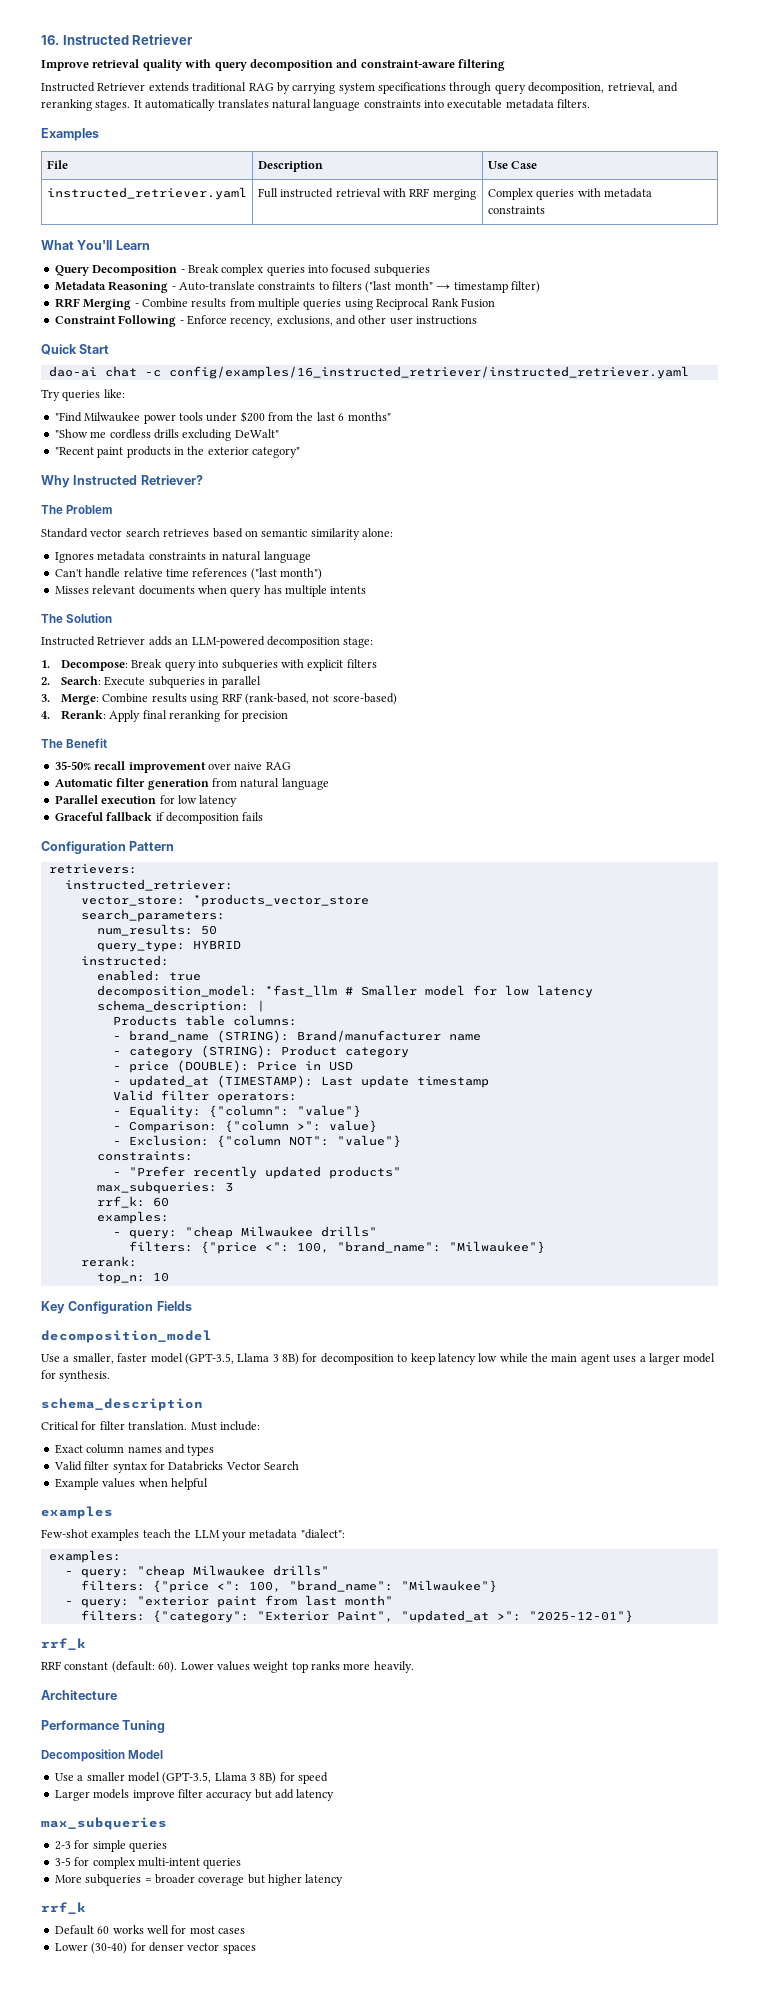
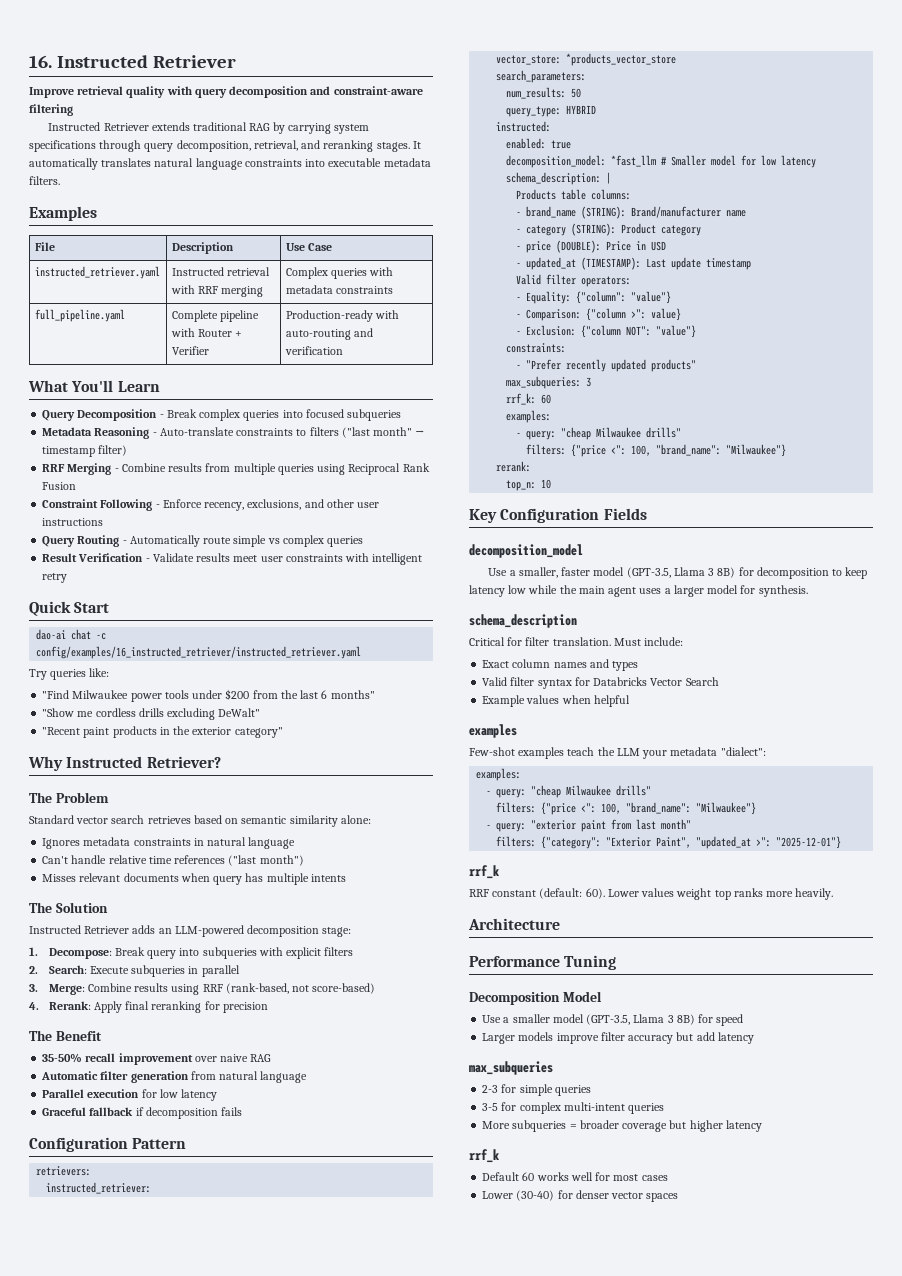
- instructed_retriever.yaml | Full instructed retrieval with RRF merging | Complex queries with metadata constraints
+ instructed_retriever.yaml | Instructed retrieval with RRF merging | Complex queries with metadata constraints
+ full_pipeline.yaml | Complete pipeline with Router + Verifier | Production-ready with auto-routing and verification
+ Query Routing - Automatically route simple vs complex queries
+ Result Verification - Validate results meet user constraints with intelligent retry

